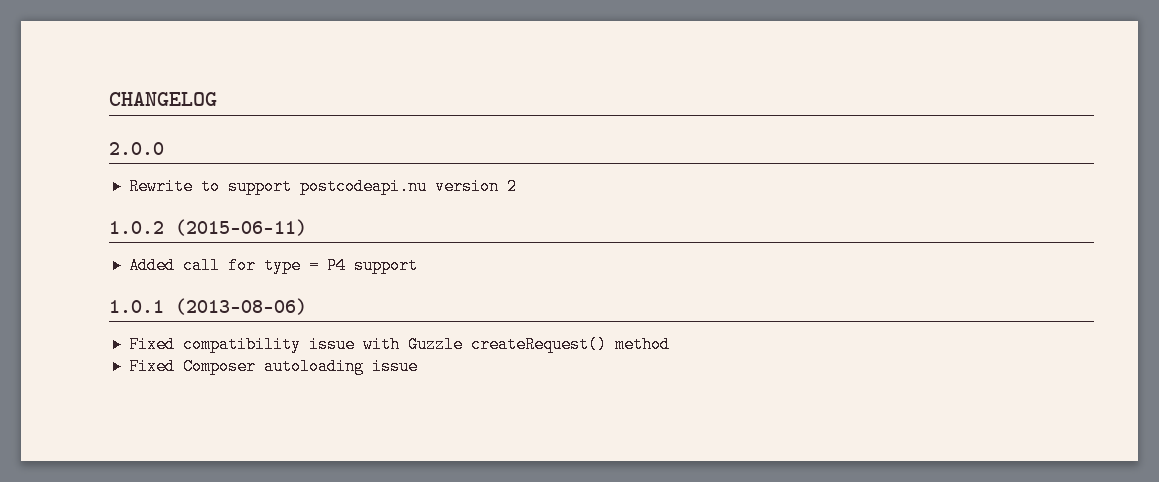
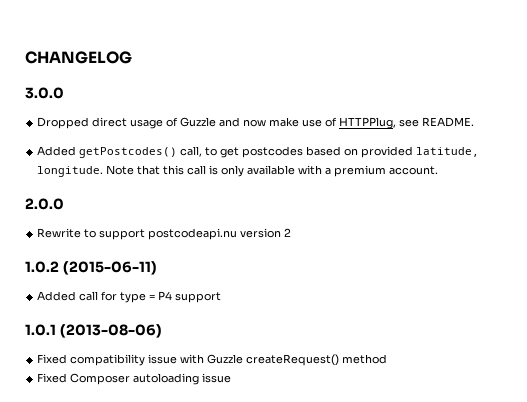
+ 3.0.0
+ Dropped direct usage of Guzzle and now make use of HTTPPlug, see README.
+ Added getPostcodes() call, to get postcodes based on provided latitude, longitude. Note that this call is only available with a premium account.

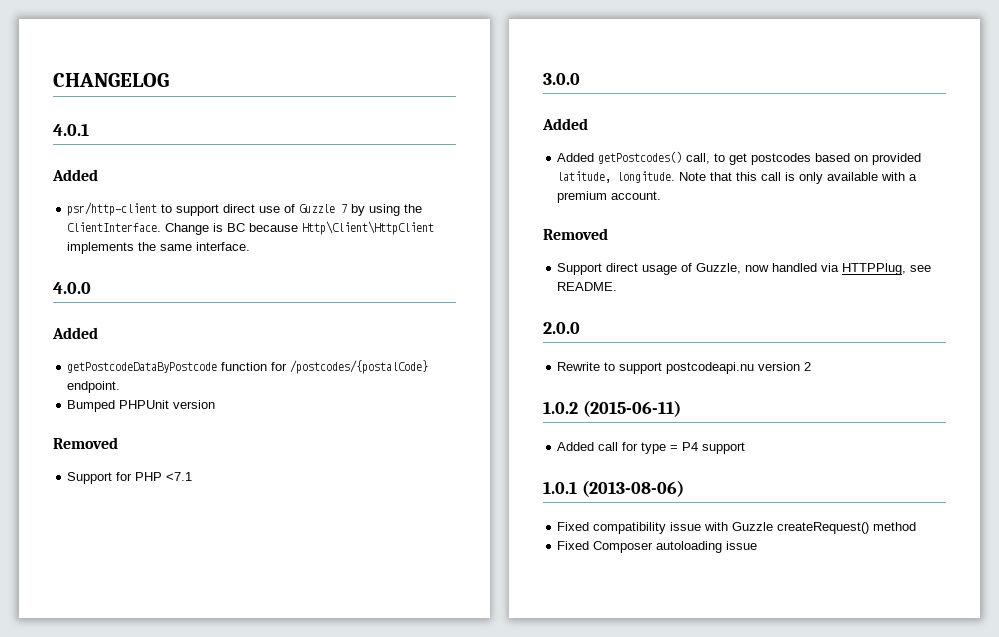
+ 4.0.1
+ Added
+ psr/http-client to support direct use of Guzzle 7 by using the ClientInterface. Change is BC because Http\Client\HttpClient implements the same interface.
+ 4.0.0
+ Added
+ getPostcodeDataByPostcode function for /postcodes/{postalCode} endpoint.
+ Bumped PHPUnit version
+ Removed
+ Support for PHP <7.1
  3.0.0
- Dropped direct usage of Guzzle and now make use of HTTPPlug, see README.
+ Added
  Note that this call is only available with a premium account.
+ Removed
+ Support direct usage of Guzzle, now handled via HTTPPlug, see README.

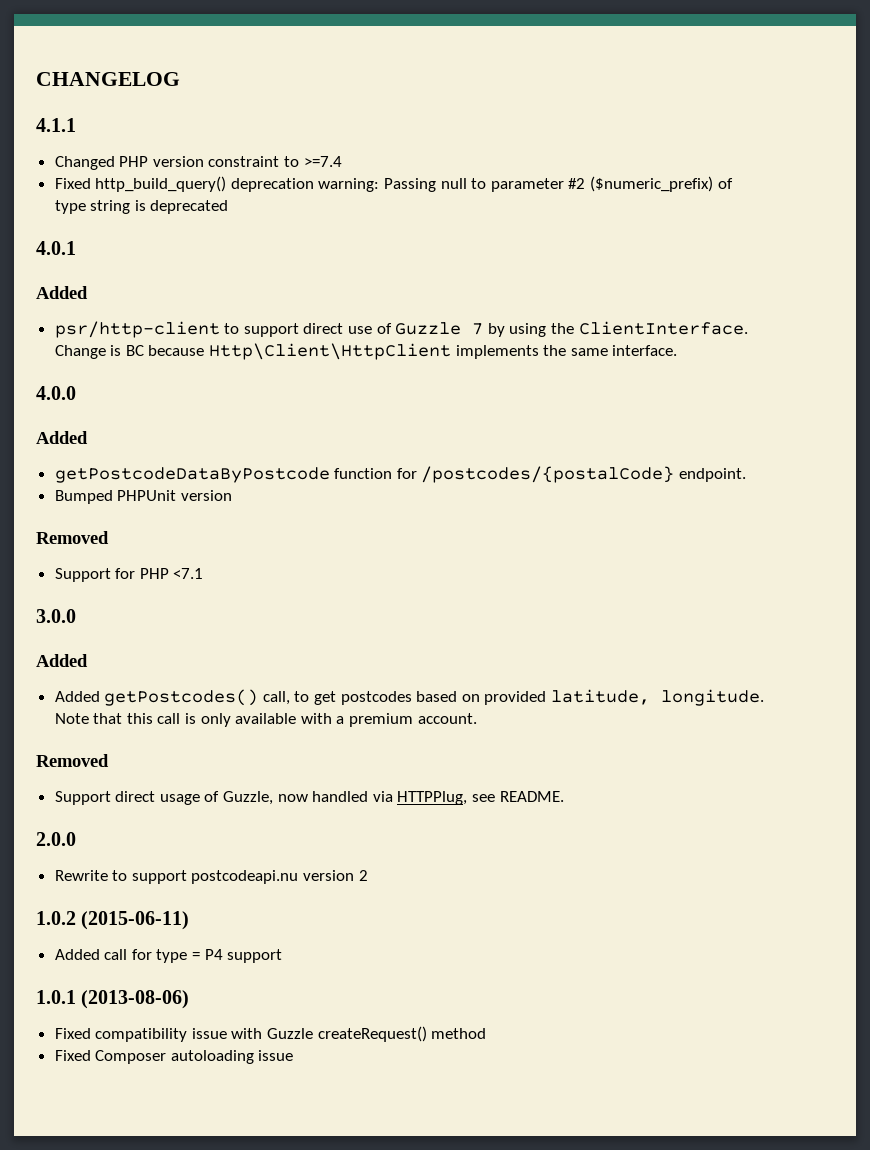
+ 4.1.1
+ Changed PHP version constraint to >=7.4
+ Fixed http_build_query() deprecation warning: Passing null to parameter #2 ($numeric_prefix) of type string is deprecated

